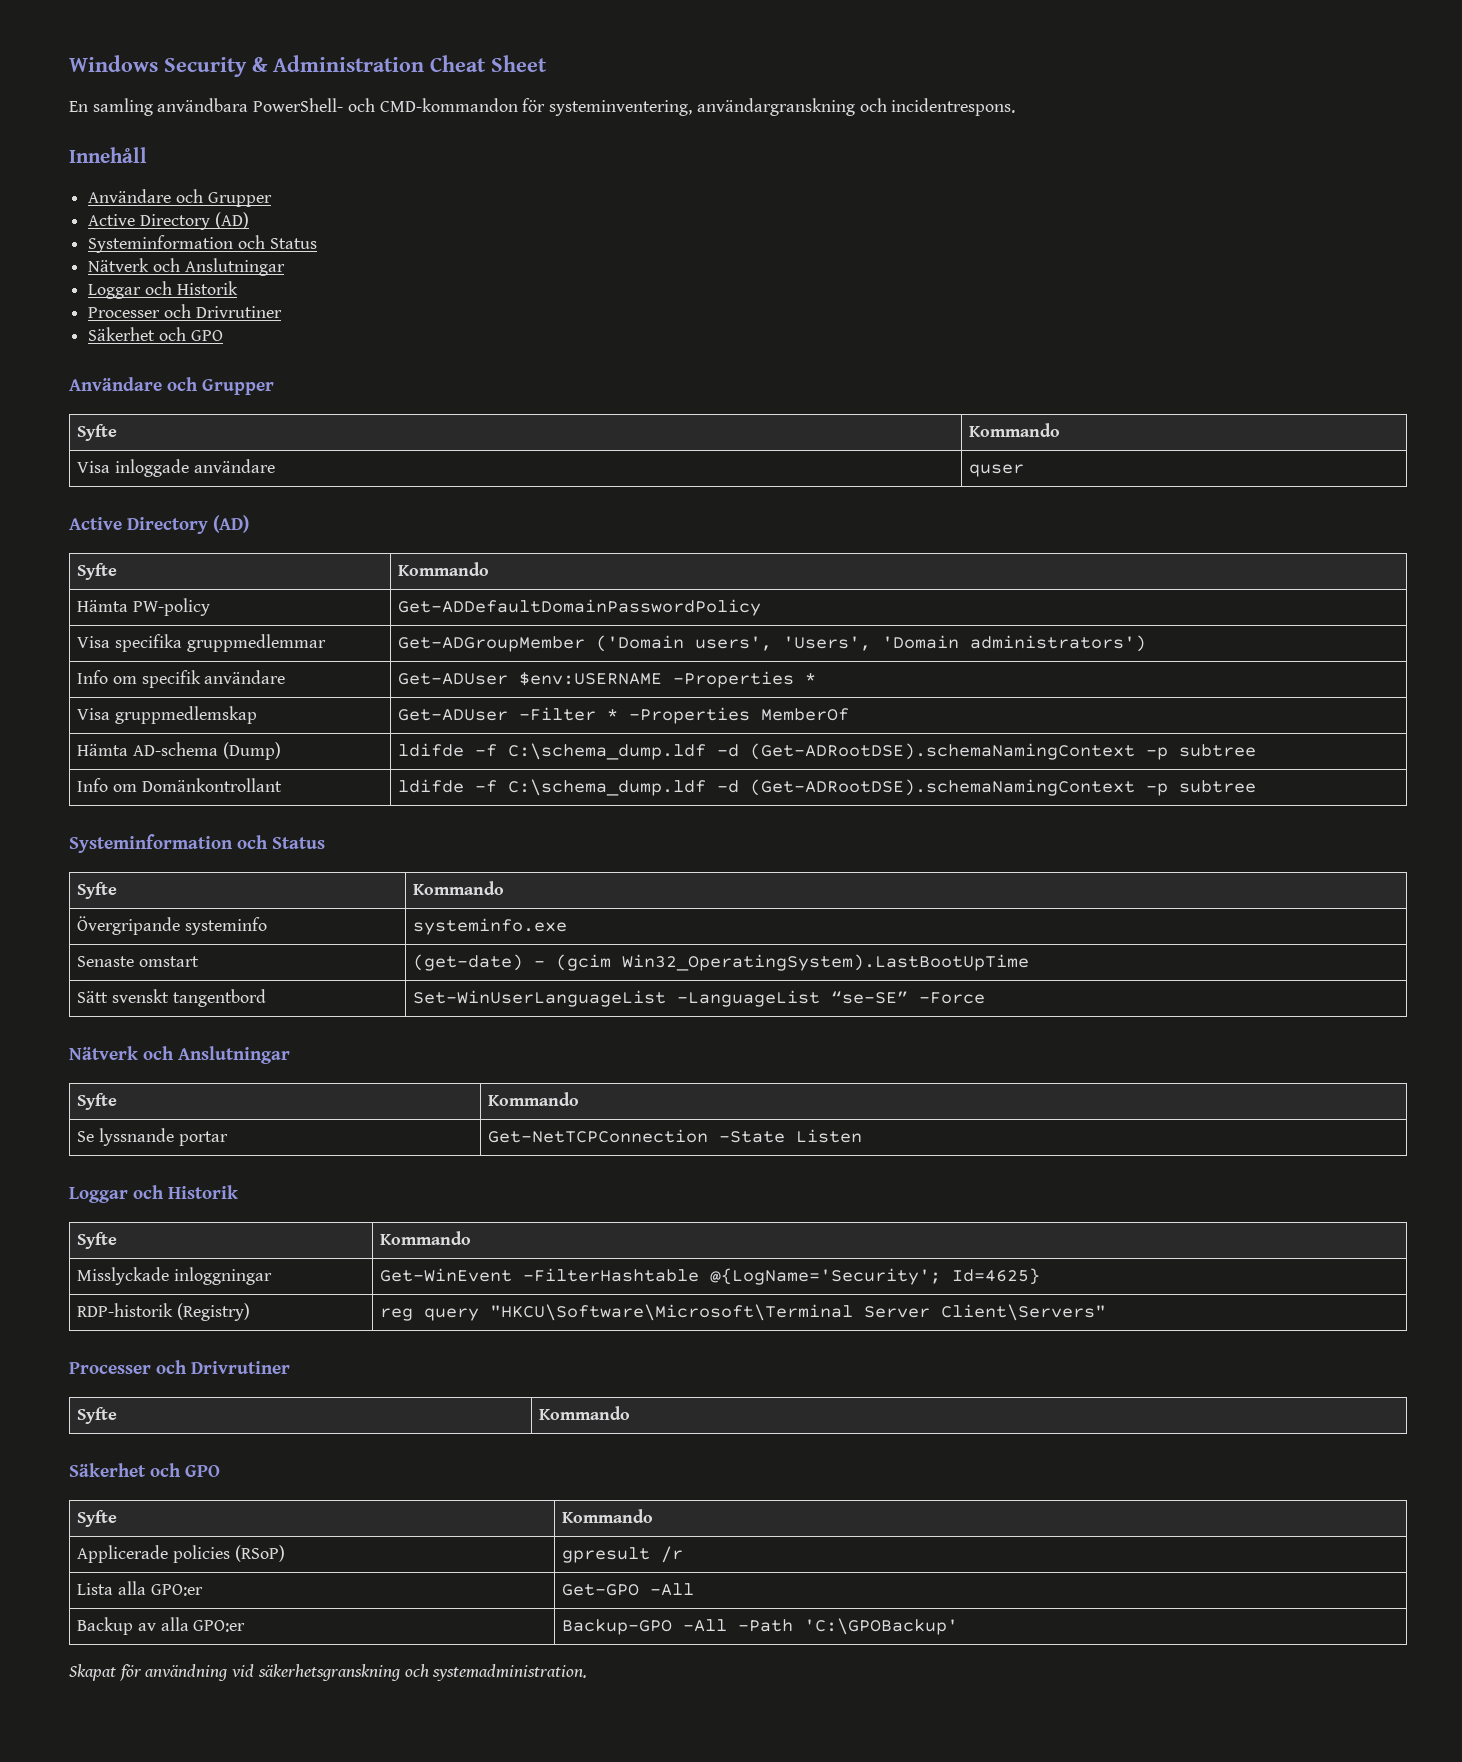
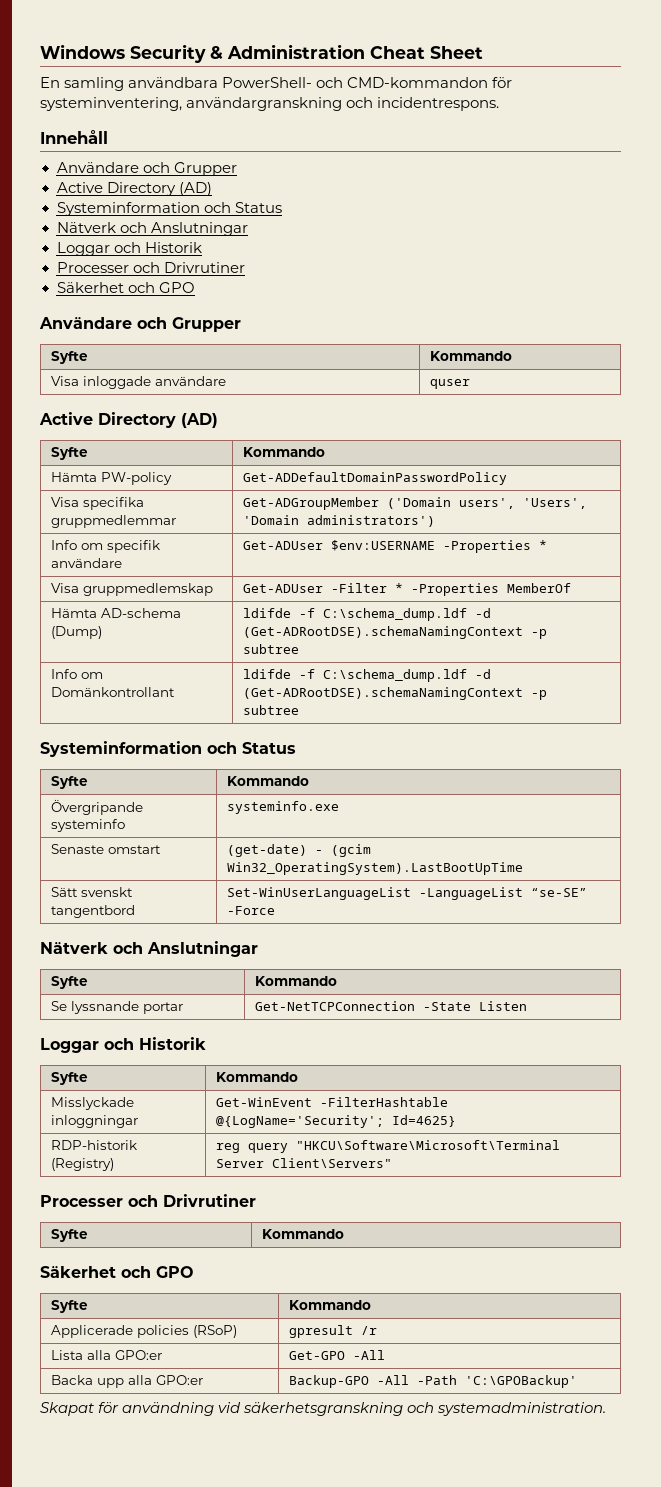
- Backup av alla GPO:er | Backup-GPO -All -Path 'C:\GPOBackup'
+ Backa upp alla GPO:er | Backup-GPO -All -Path 'C:\GPOBackup'

